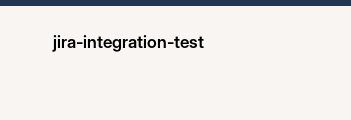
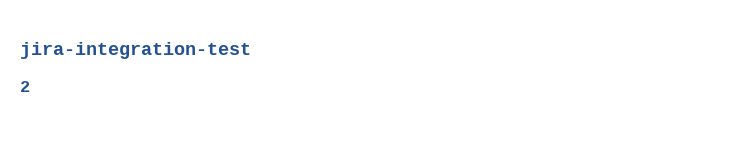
+ 2

